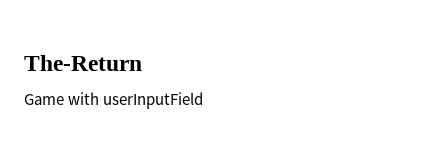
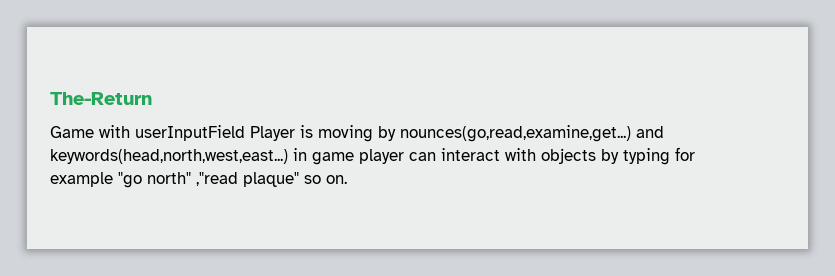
- Game with userInputField
+ Game with userInputField Player is moving by nounces(go,read,examine,get...) and keywords(head,north,west,east...) in game player can interact with objects by typing for example "go north" ,"read plaque" so on.

